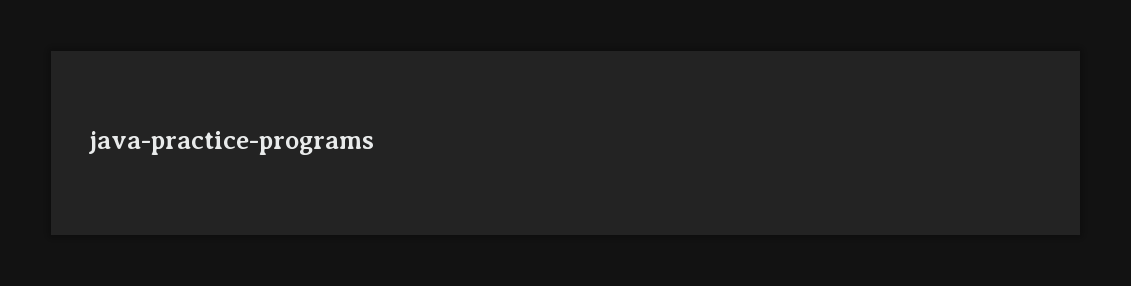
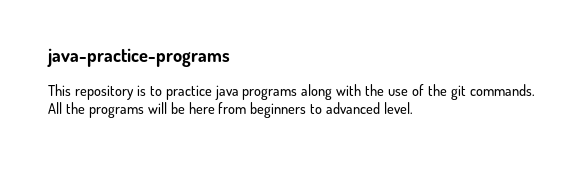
+ This repository is to practice java programs along with the use of the git commands. All the programs will be here from beginners to advanced level.

